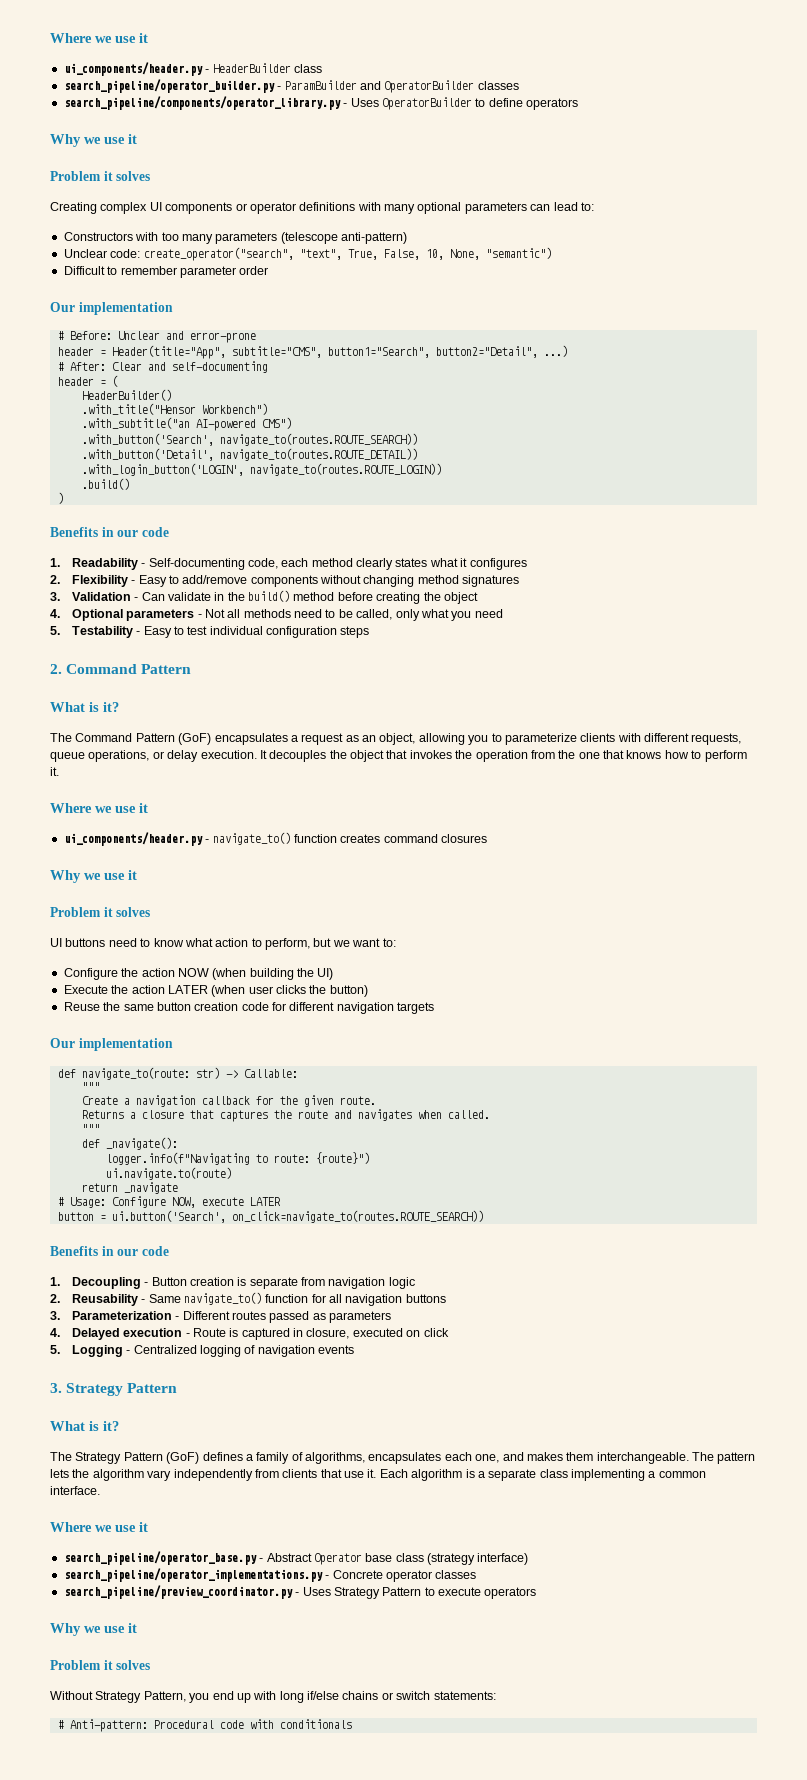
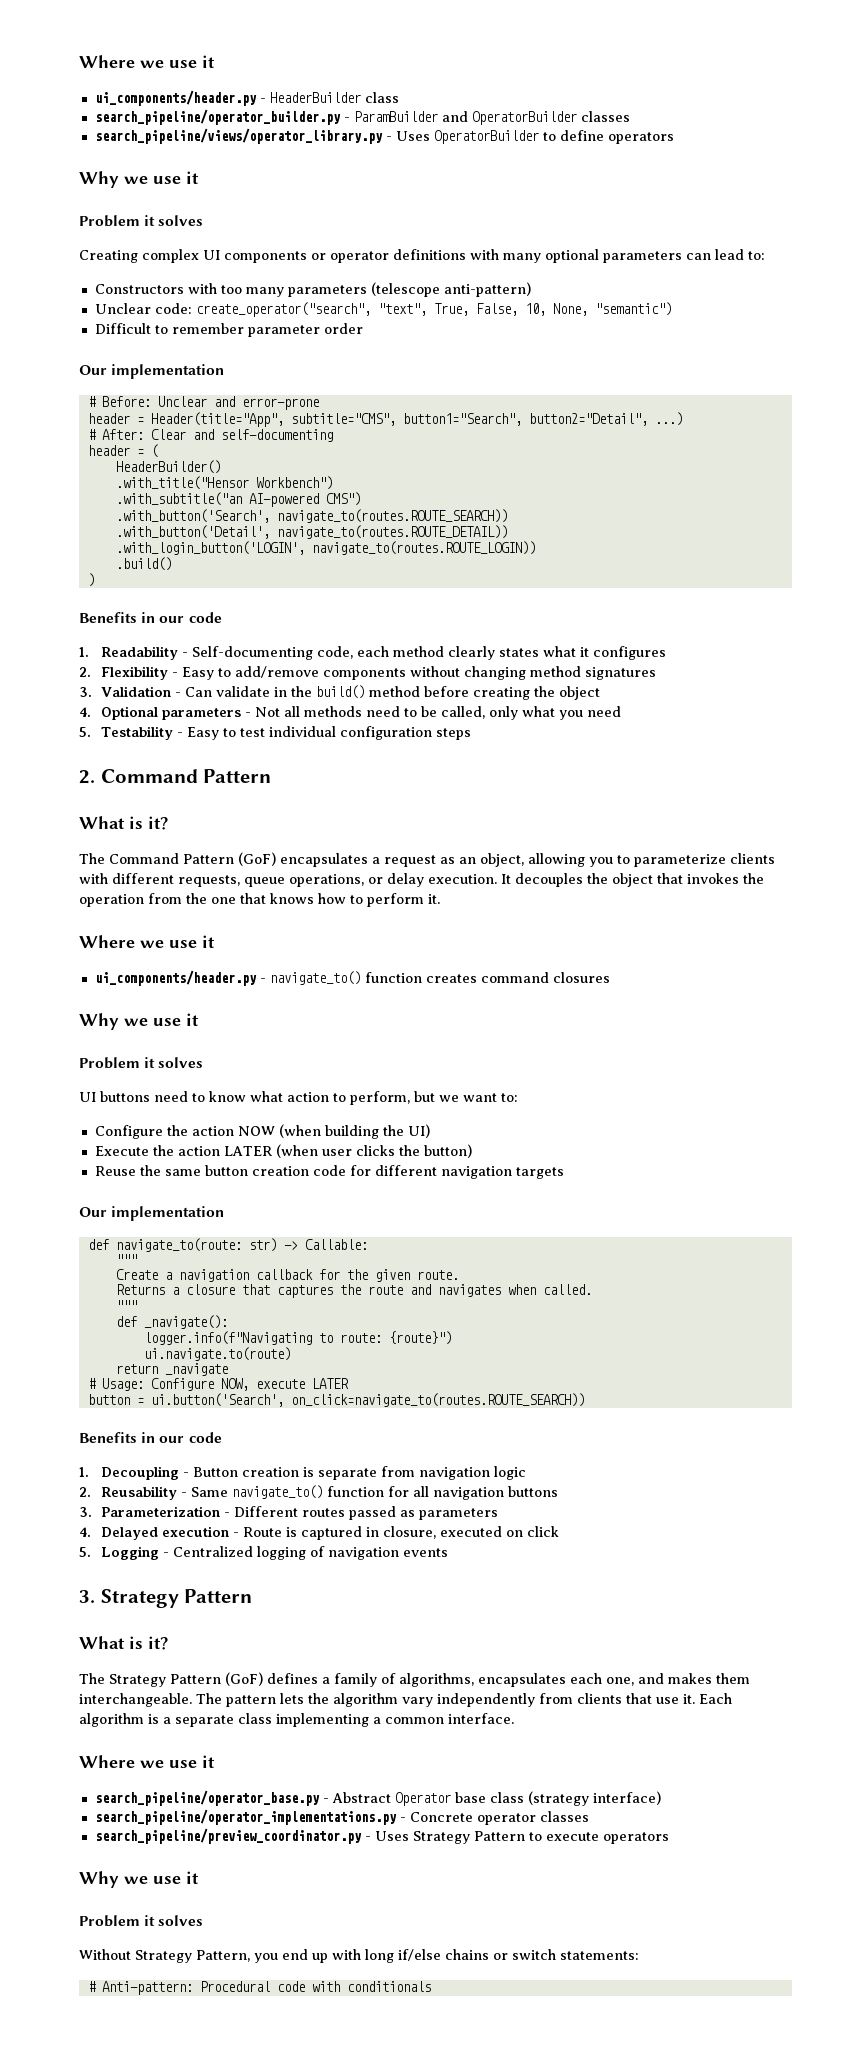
- search_pipeline/components/operator_library.py - Uses OperatorBuilder to define operators
+ search_pipeline/views/operator_library.py - Uses OperatorBuilder to define operators

